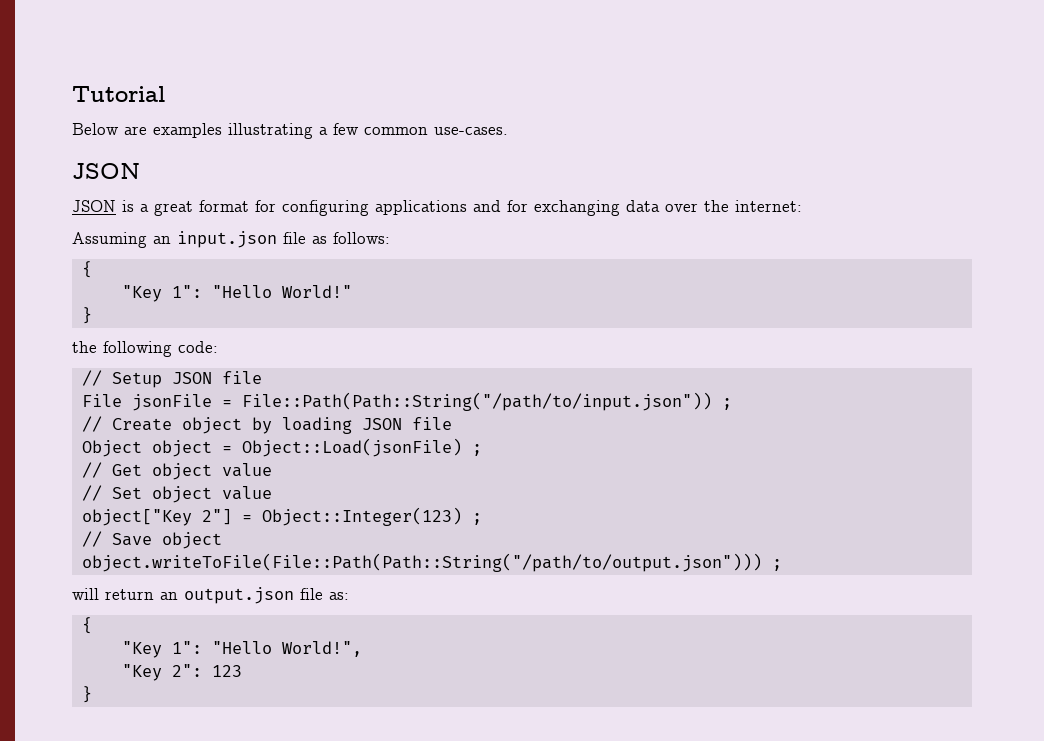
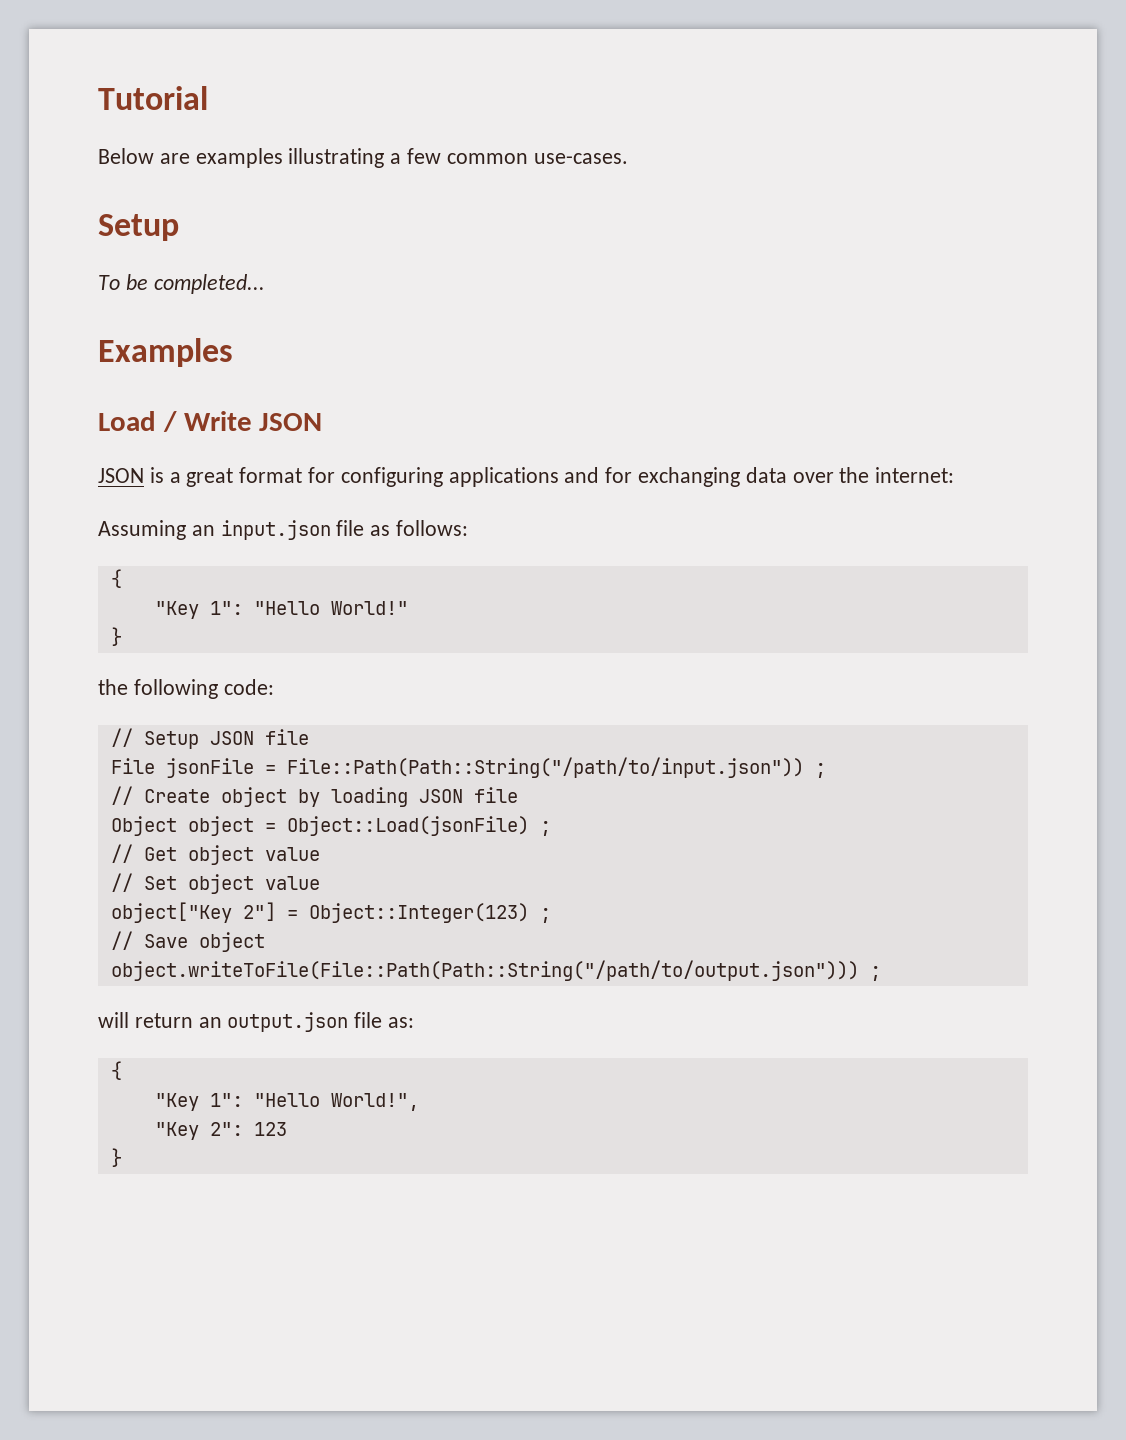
  Below are examples illustrating a few common use-cases.
- JSON
+ Setup
+ To be completed...
+ Examples
+ Load / Write JSON

